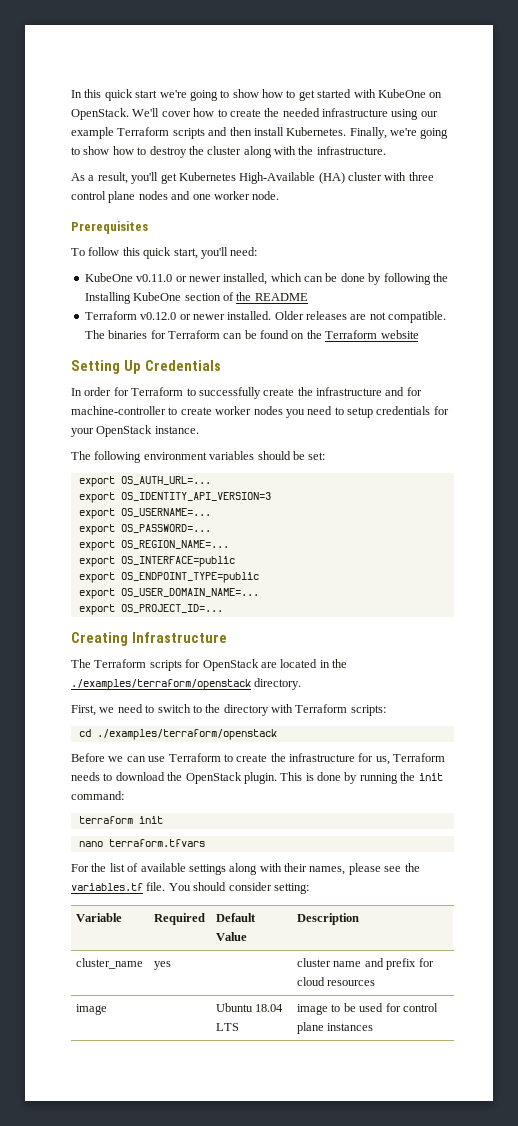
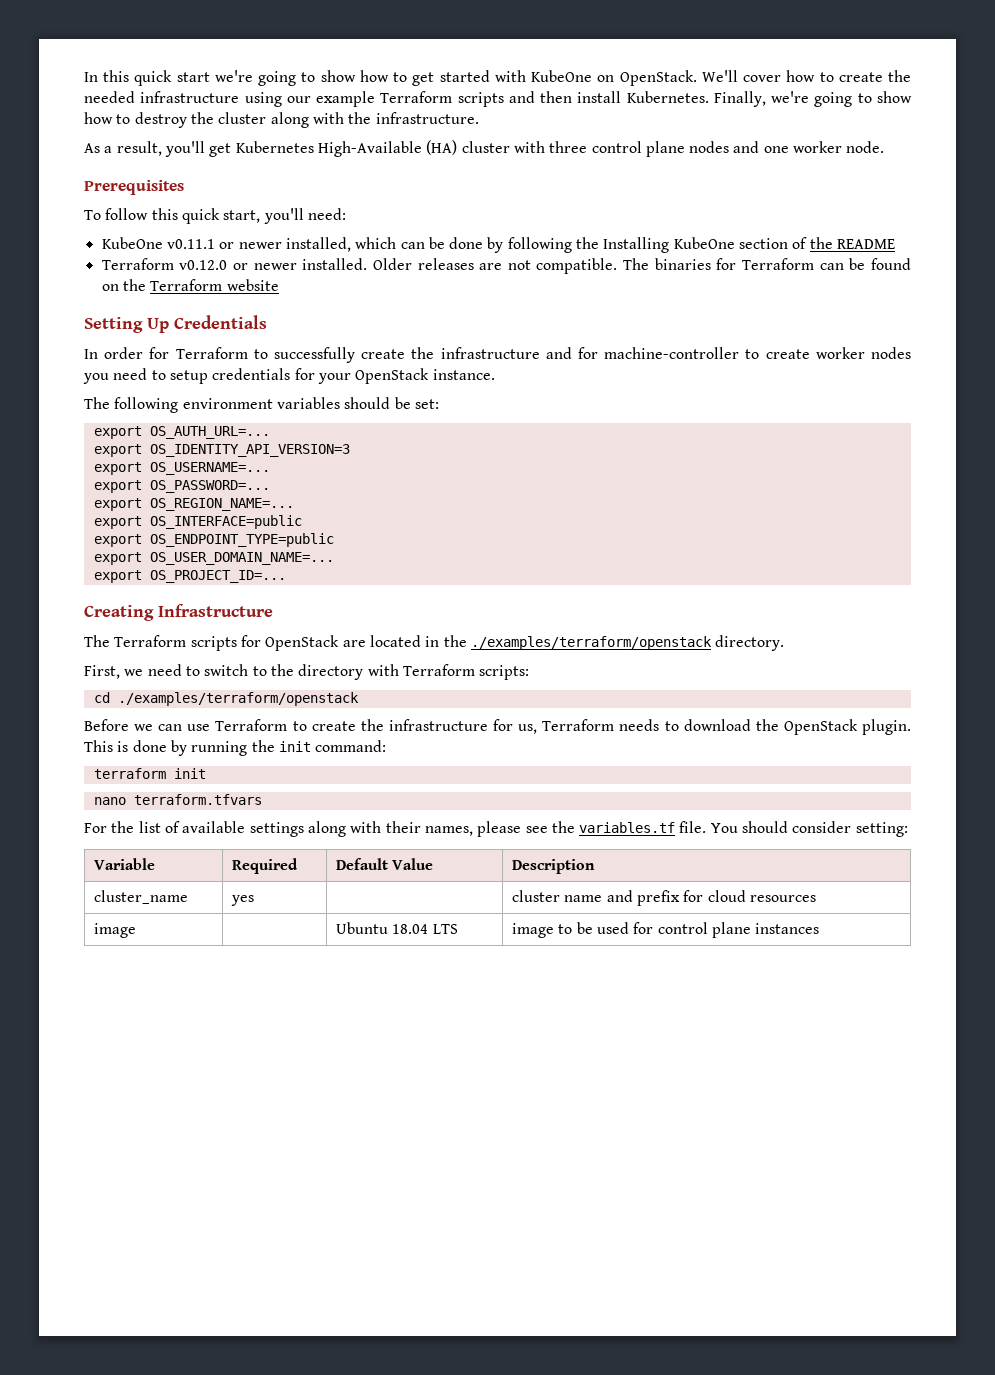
- KubeOne v0.11.0 or newer installed, which can be done by following the Installing KubeOne section of the README
+ KubeOne v0.11.1 or newer installed, which can be done by following the Installing KubeOne section of the README

